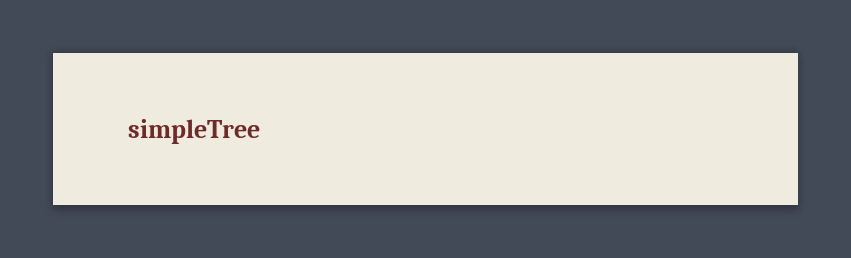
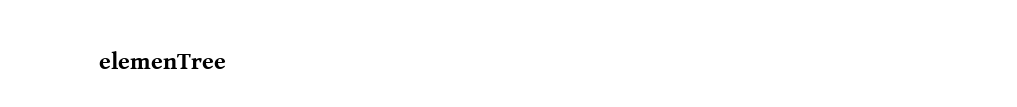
- simpleTree
+ elemenTree

